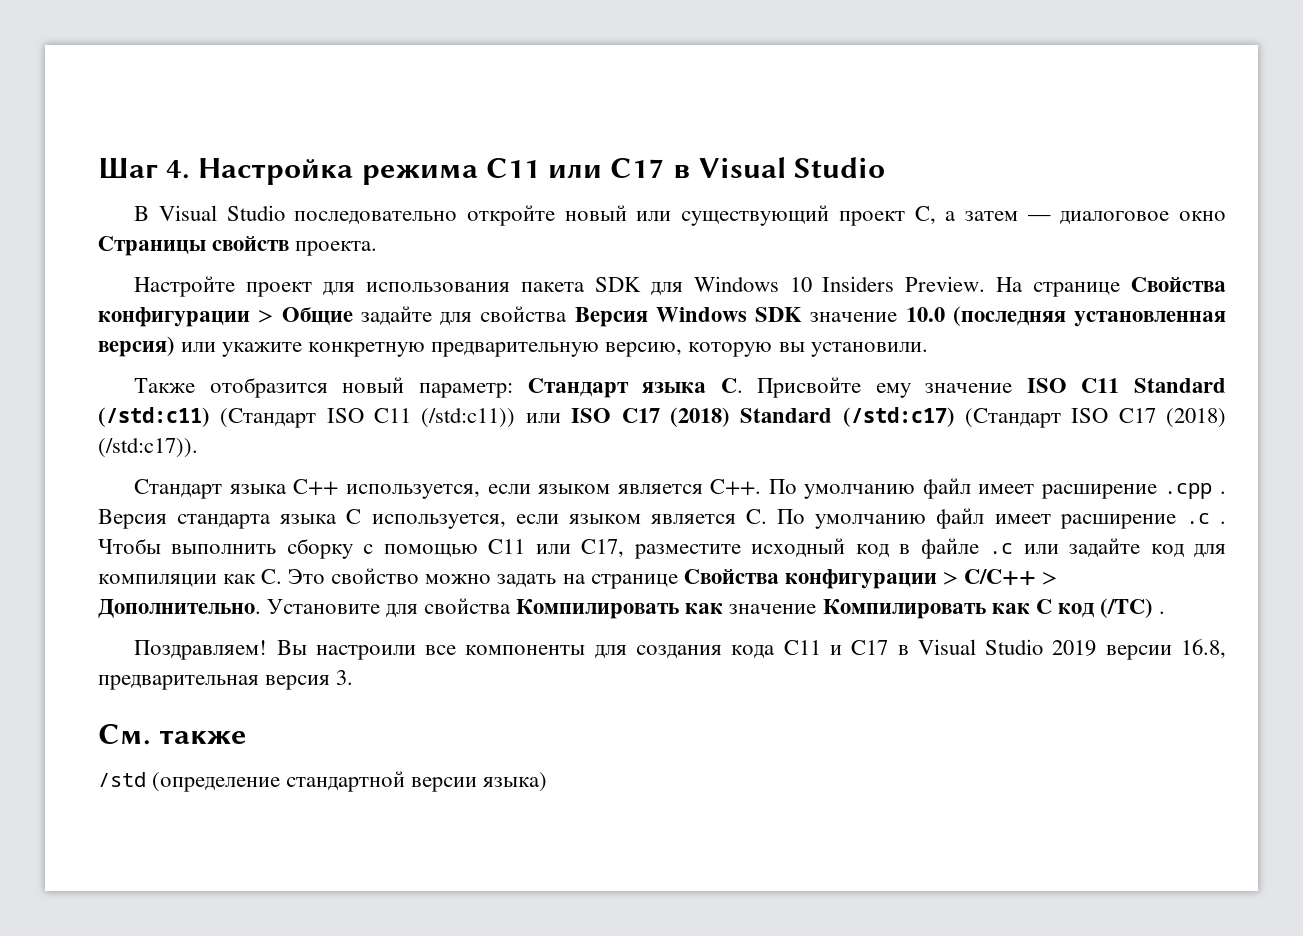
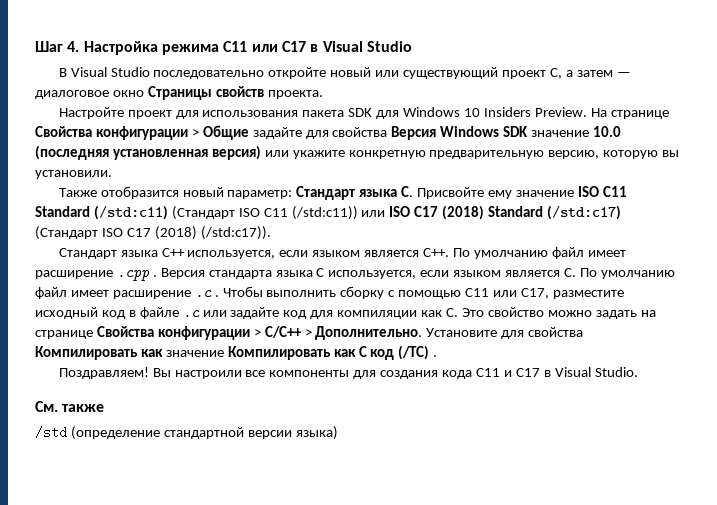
- Вы настроили все компоненты для создания кода C11 и C17 в Visual Studio 2019 версии 16.8, предварительная версия 3.
+ Вы настроили все компоненты для создания кода C11 и C17 в Visual Studio.

